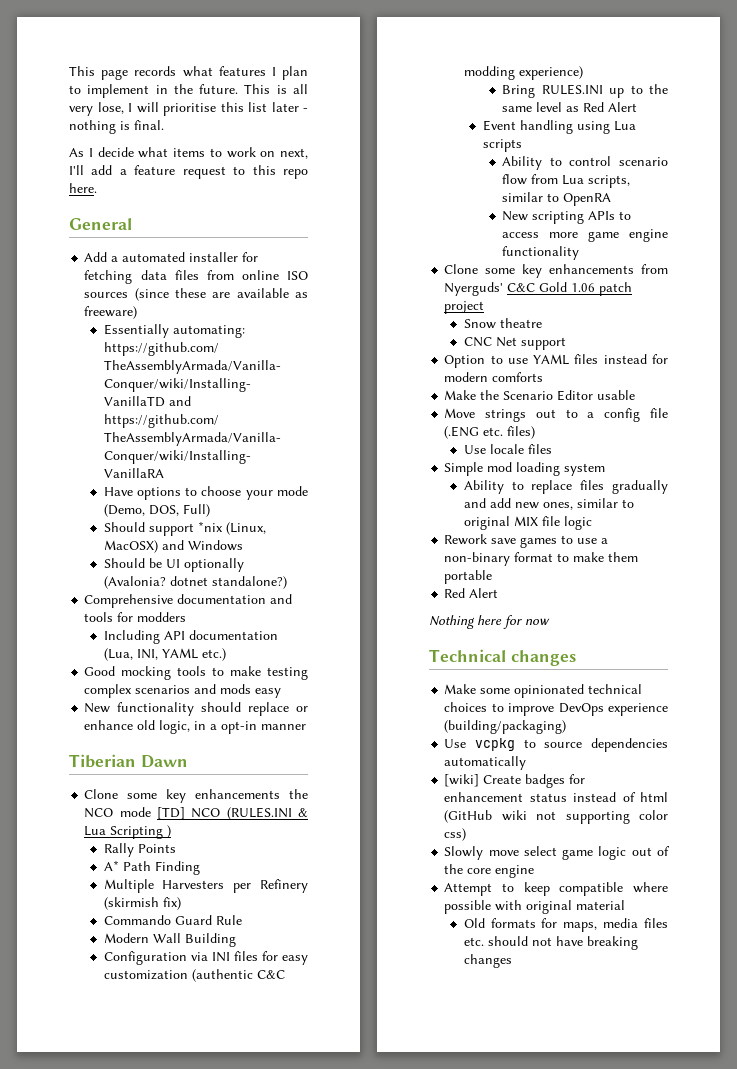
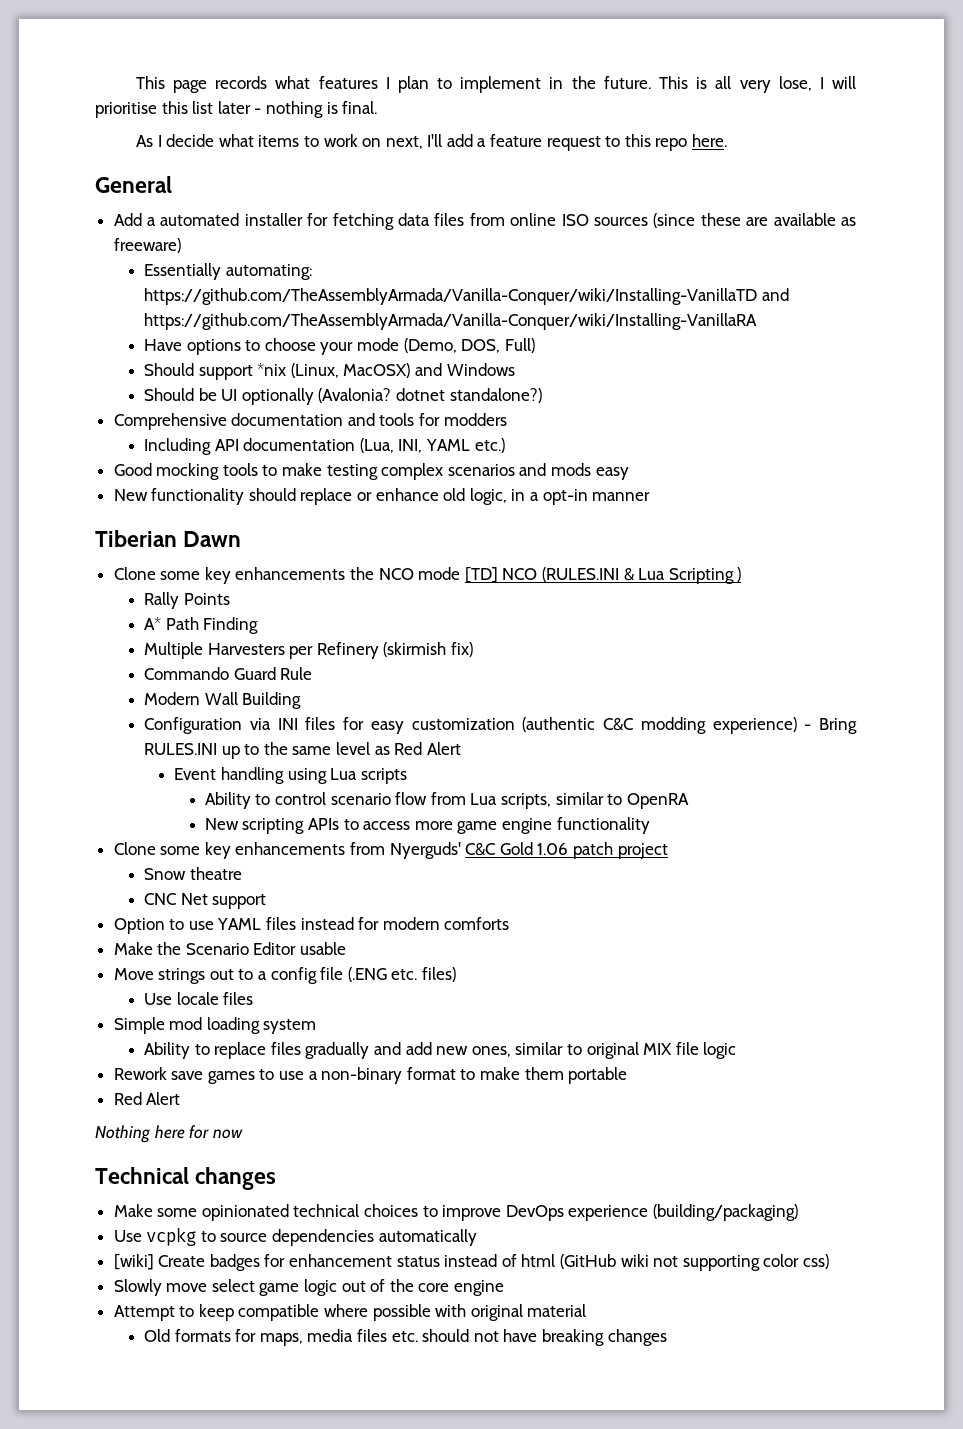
- Configuration via INI files for easy customization (authentic C&C modding experience)
- Bring RULES.INI up to the same level as Red Alert
+ Configuration via INI files for easy customization (authentic C&C modding experience) - Bring RULES.INI up to the same level as Red Alert

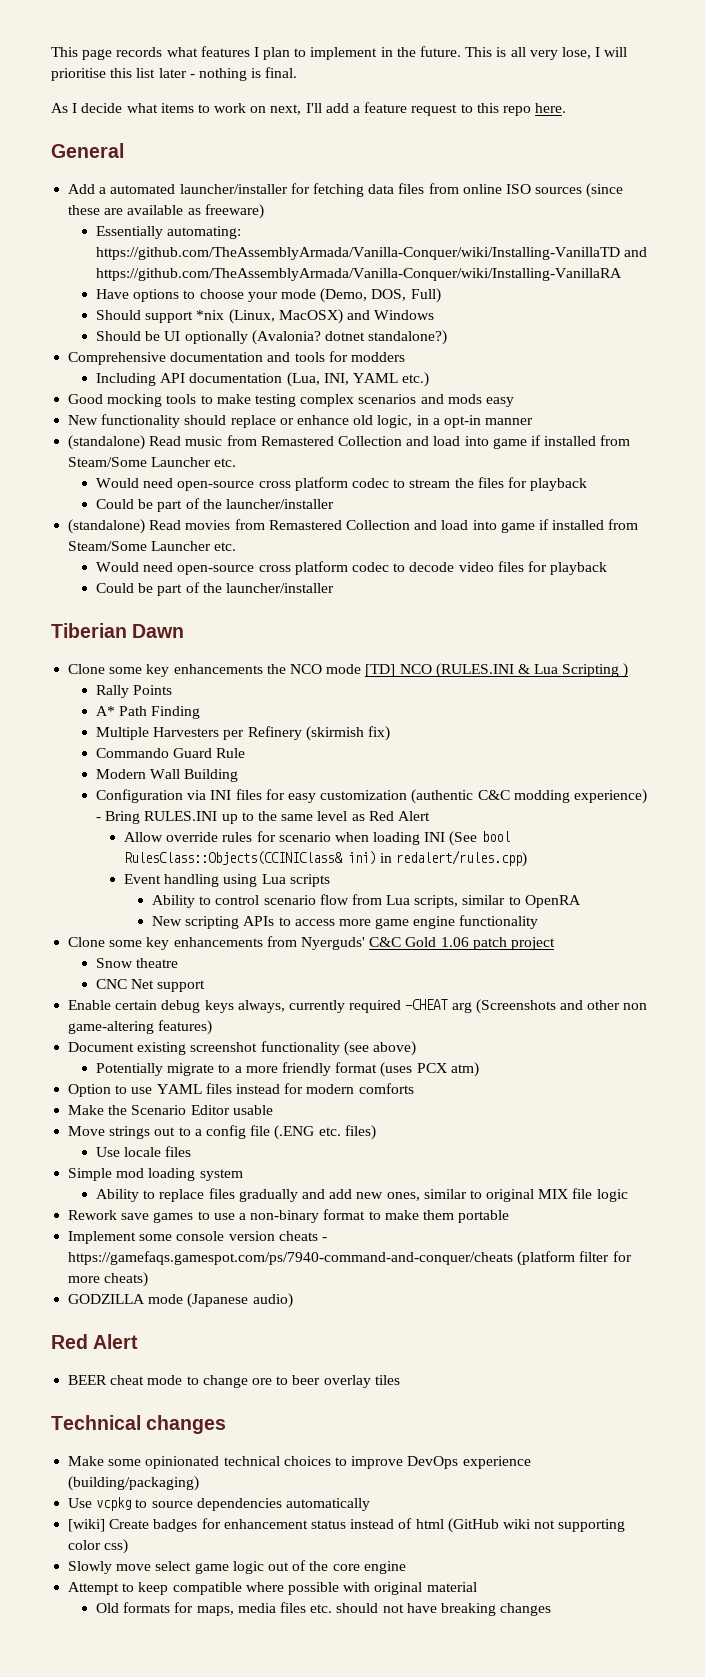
- Add a automated installer for fetching data files from online ISO sources (since these are available as freeware)
+ Add a automated launcher/installer for fetching data files from online ISO sources (since these are available as freeware)
+ (standalone) Read music from Remastered Collection and load into game if installed from Steam/Some Launcher etc.
+ Would need open-source cross platform codec to stream the files for playback
+ Could be part of the launcher/installer
+ (standalone) Read movies from Remastered Collection and load into game if installed from Steam/Some Launcher etc.
+ Would need open-source cross platform codec to decode video files for playback
+ Could be part of the launcher/installer
+ Allow override rules for scenario when loading INI (See bool RulesClass::Objects(CCINIClass& ini) in redalert/rules.cpp)
+ Enable certain debug keys always, currently required -CHEAT arg (Screenshots and other non game-altering features)
+ Document existing screenshot functionality (see above)
+ Potentially migrate to a more friendly format (uses PCX atm)
  Rework save games to use a non-binary format to make them portable
+ Implement some console version cheats - https://gamefaqs.gamespot.com/ps/7940-command-and-conquer/cheats (platform filter for more cheats)
+ GODZILLA mode (Japanese audio)
  Red Alert
- Nothing here for now
+ BEER cheat mode to change ore to beer overlay tiles

